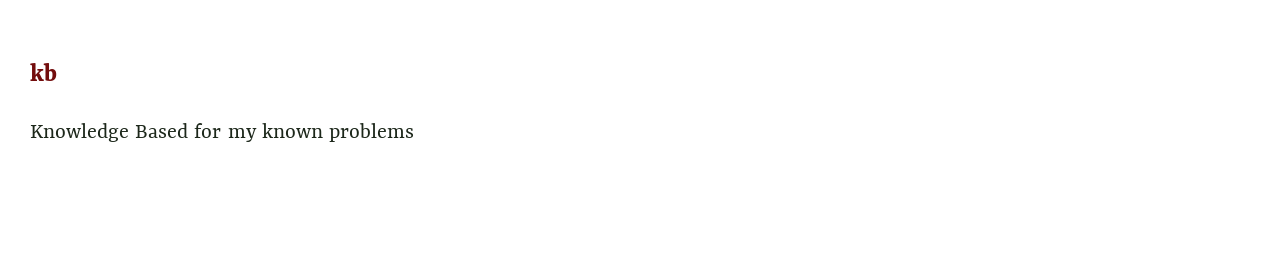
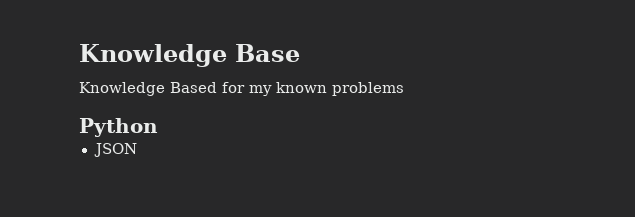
- kb
+ Knowledge Base
+ Python
+ JSON

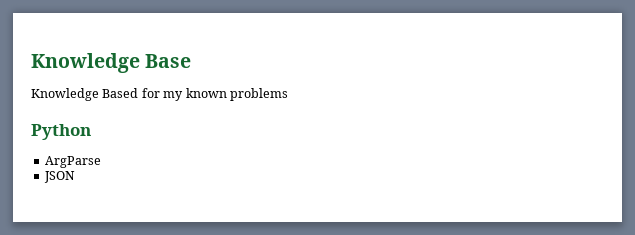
+ ArgParse

